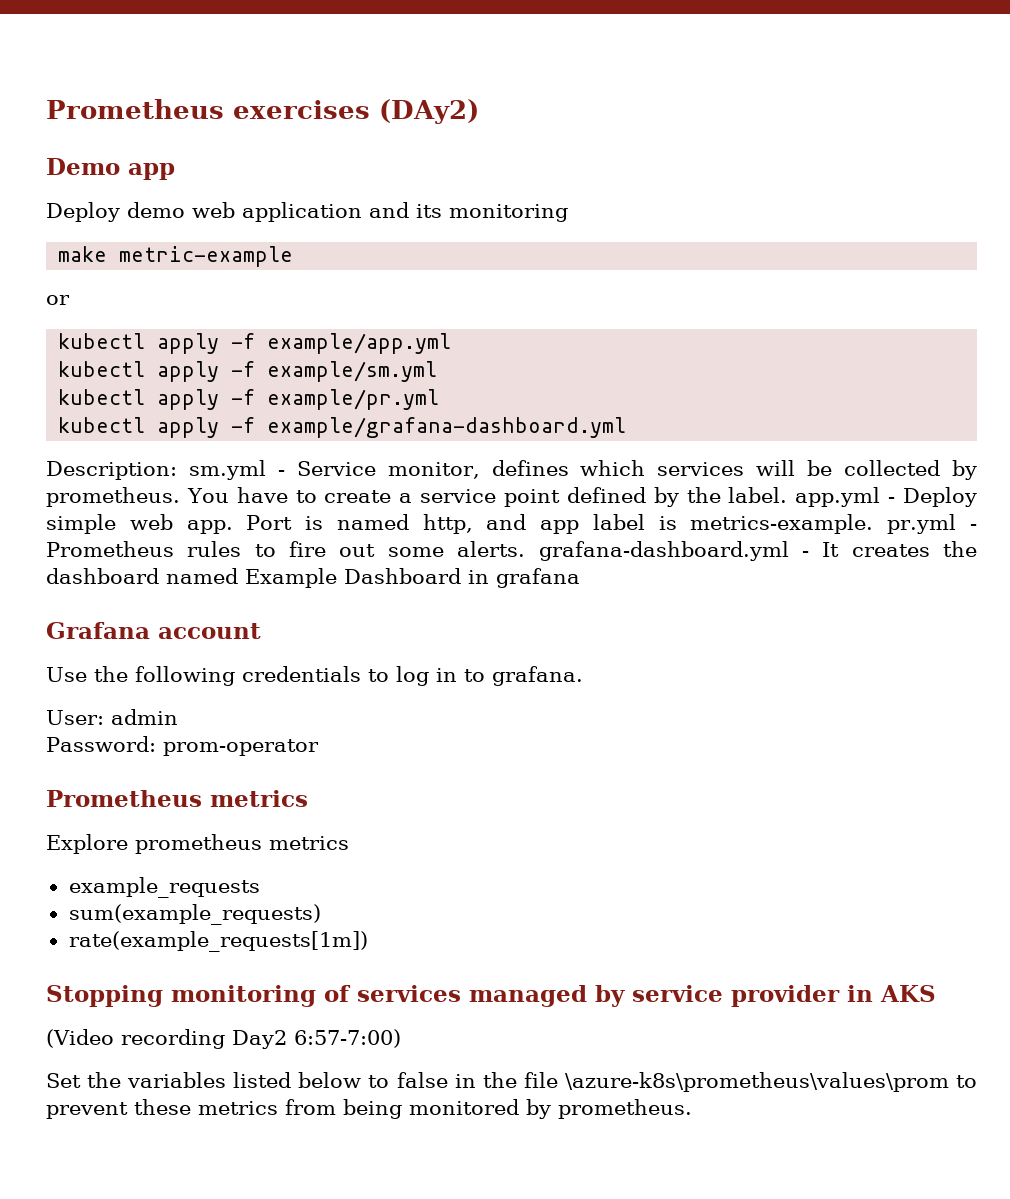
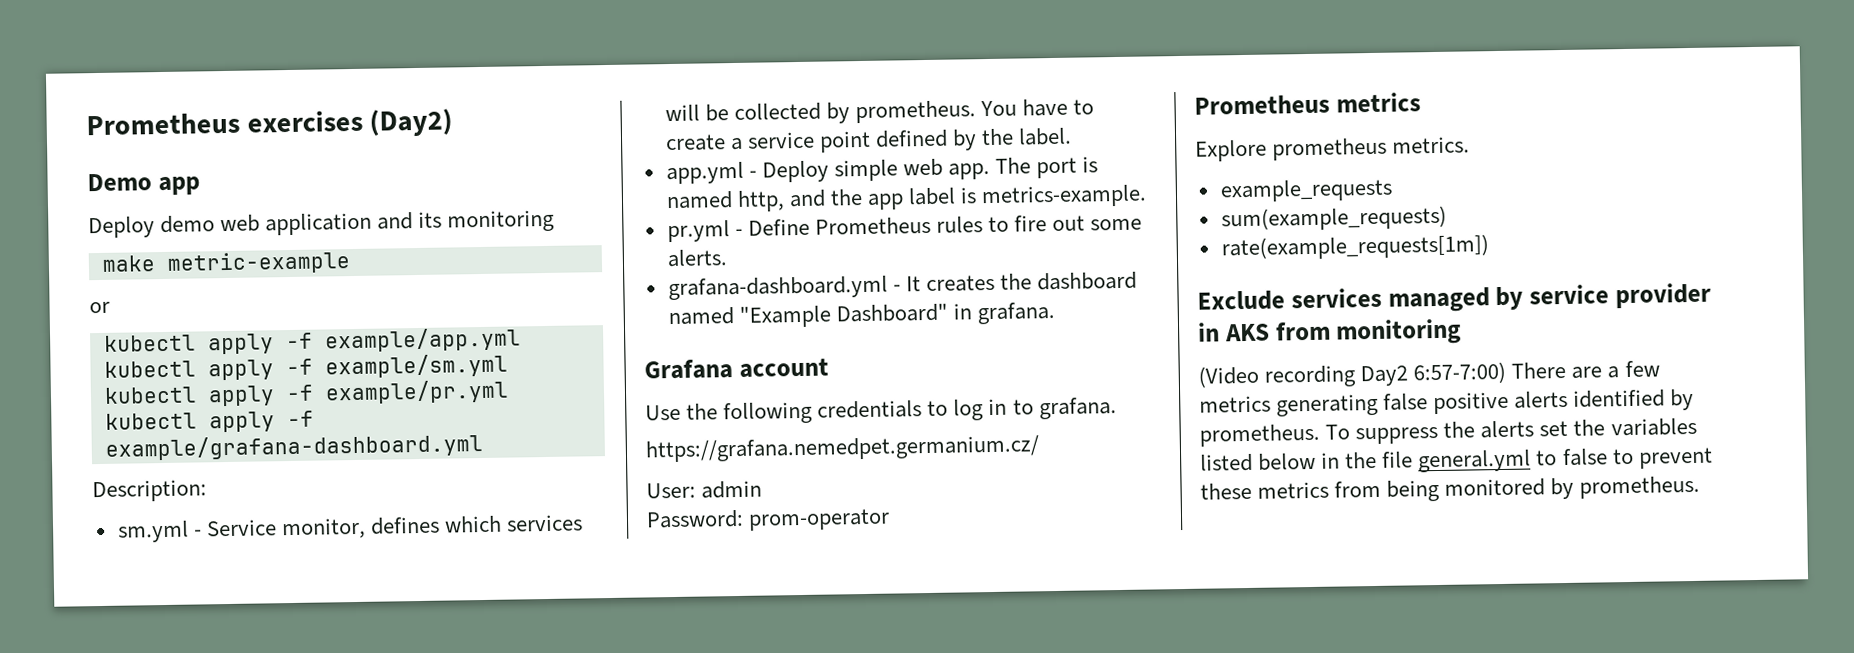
- Prometheus exercises (DAy2)
+ Prometheus exercises (Day2)
- Description: sm.yml - Service monitor, defines which services will be collected by prometheus.
+ Description:
+ sm.yml - Service monitor, defines which services will be collected by prometheus.
- You have to create a service point defined by the label. app.yml - Deploy simple web app.
+ You have to create a service point defined by the label.
+ app.yml - Deploy simple web app.
- Port is named http, and app label is metrics-example. pr.yml - Prometheus rules to fire out some alerts. grafana-dashboard.yml - It creates the dashboard named Example Dashboard in grafana
+ The port is named http, and the app label is metrics-example.
+ pr.yml - Define Prometheus rules to fire out some alerts.
+ grafana-dashboard.yml - It creates the dashboard named "Example Dashboard" in grafana.
+ https://grafana.nemedpet.germanium.cz/
- Explore prometheus metrics
+ Explore prometheus metrics.
- Stopping monitoring of services managed by service provider in AKS
+ Exclude services managed by service provider in AKS from monitoring
- (Video recording Day2 6:57-7:00)
- Set the variables listed below to false in the file \azure-k8s\prometheus\values\prom to prevent these metrics from being monitored by prometheus.
+ (Video recording Day2 6:57-7:00) There are a few metrics generating false positive alerts identified by prometheus. To suppress the alerts set the variables listed below in the file general.yml to false to prevent these metrics from being monitored by prometheus.

